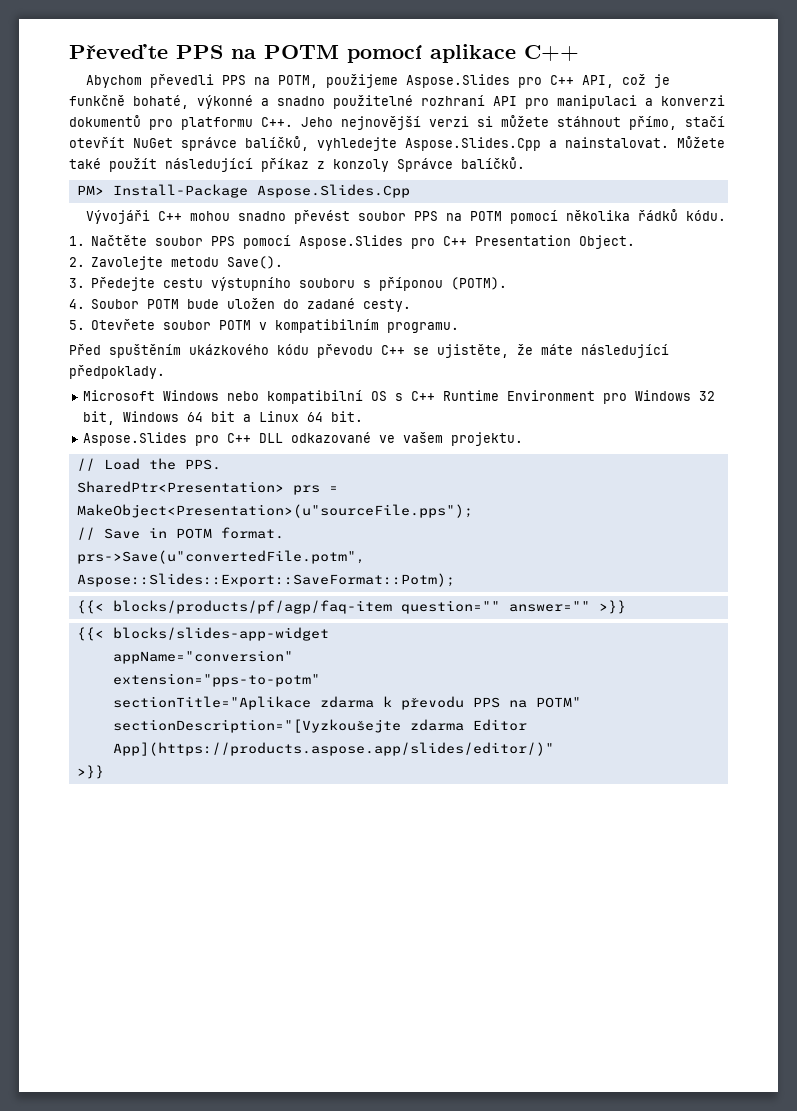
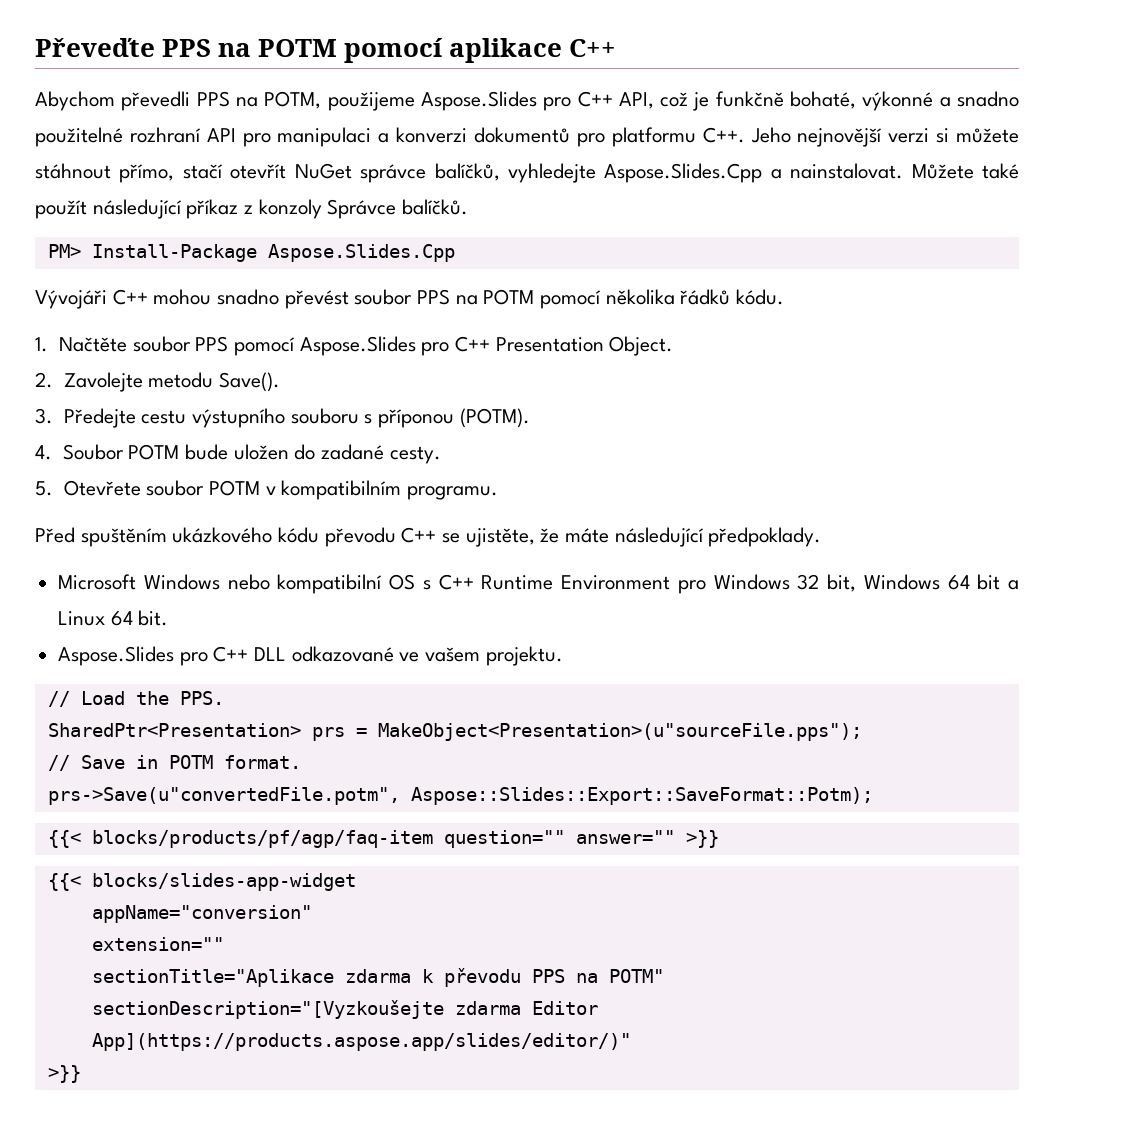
- extension="pps-to-potm"
+ extension=""

